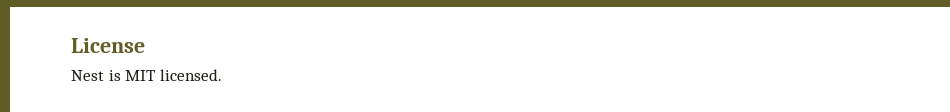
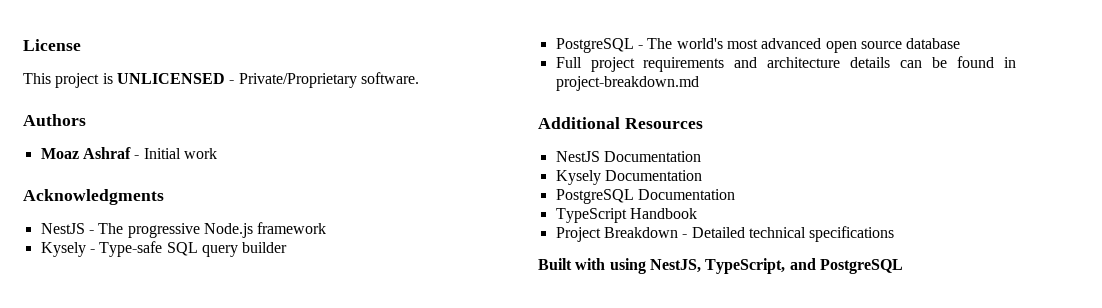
- Nest is MIT licensed.
+ This project is UNLICENSED - Private/Proprietary software.
+ Authors
+ Moaz Ashraf - Initial work
+ Acknowledgments
+ NestJS - The progressive Node.js framework
+ Kysely - Type-safe SQL query builder
+ PostgreSQL - The world's most advanced open source database
+ Full project requirements and architecture details can be found in project-breakdown.md
+ Additional Resources
+ NestJS Documentation
+ Kysely Documentation
+ PostgreSQL Documentation
+ TypeScript Handbook
+ Project Breakdown - Detailed technical specifications
+ Built with using NestJS, TypeScript, and PostgreSQL

